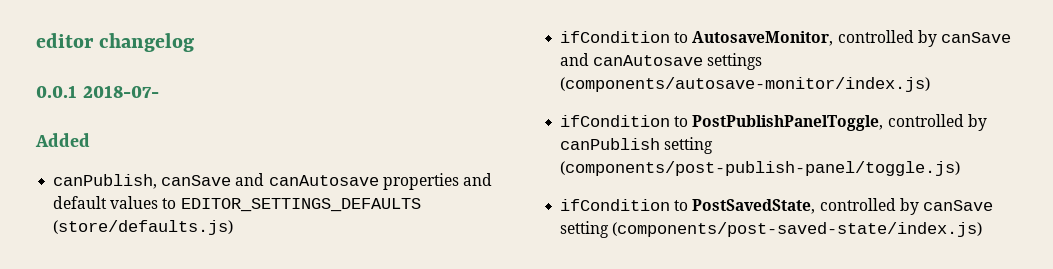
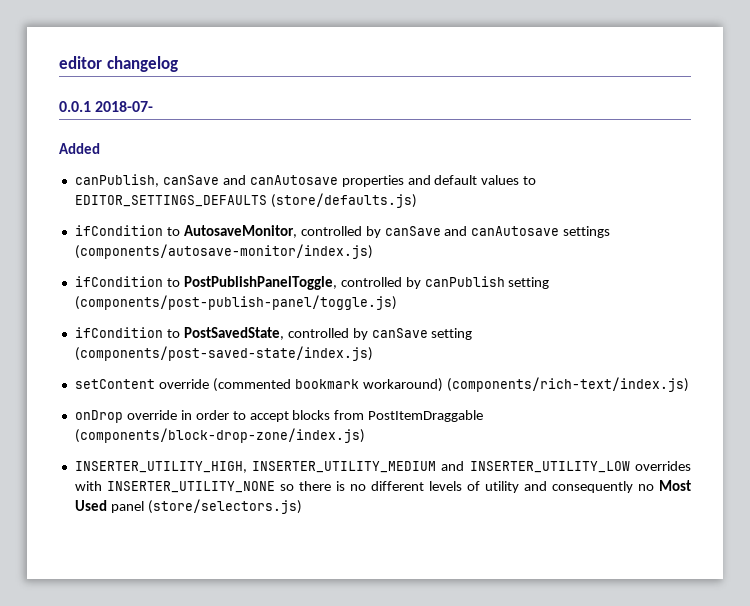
+ setContent override (commented bookmark workaround) (components/rich-text/index.js)
+ onDrop override in order to accept blocks from PostItemDraggable (components/block-drop-zone/index.js)
+ INSERTER_UTILITY_HIGH, INSERTER_UTILITY_MEDIUM and INSERTER_UTILITY_LOW overrides with INSERTER_UTILITY_NONE so there is no different levels of utility and consequently no Most Used panel (store/selectors.js)

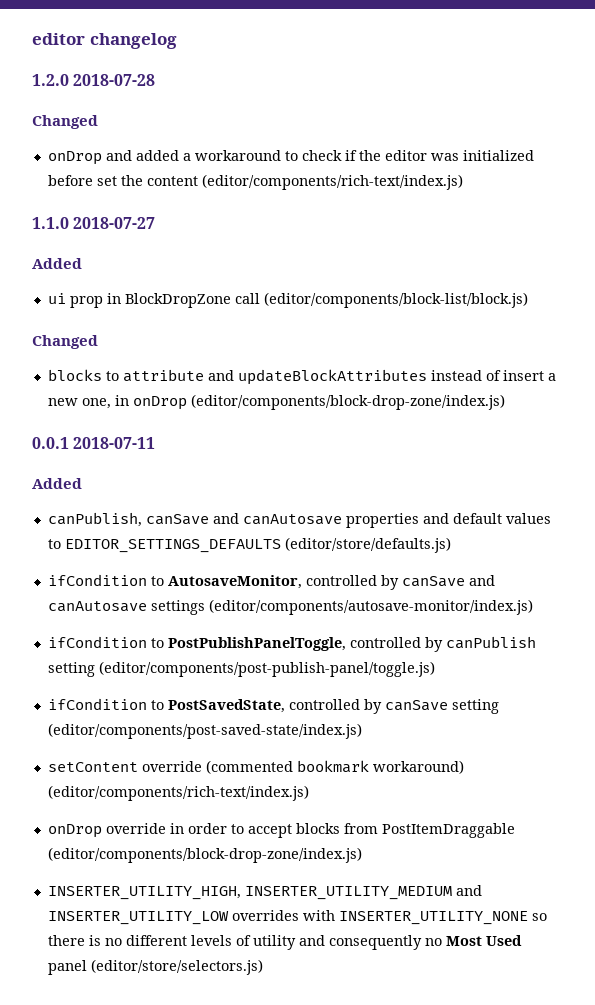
+ 1.2.0 2018-07-28
+ Changed
+ onDrop and added a workaround to check if the editor was initialized before set the content (editor/components/rich-text/index.js)
+ 1.1.0 2018-07-27
+ Added
+ ui prop in BlockDropZone call (editor/components/block-list/block.js)
+ Changed
+ blocks to attribute and updateBlockAttributes instead of insert a new one, in onDrop (editor/components/block-drop-zone/index.js)
- 0.0.1 2018-07-
+ 0.0.1 2018-07-11
- canPublish, canSave and canAutosave properties and default values to EDITOR_SETTINGS_DEFAULTS (store/defaults.js)
+ canPublish, canSave and canAutosave properties and default values to EDITOR_SETTINGS_DEFAULTS (editor/store/defaults.js)
- ifCondition to AutosaveMonitor, controlled by canSave and canAutosave settings (components/autosave-monitor/index.js)
+ ifCondition to AutosaveMonitor, controlled by canSave and canAutosave settings (editor/components/autosave-monitor/index.js)
- ifCondition to PostPublishPanelToggle, controlled by canPublish setting (components/post-publish-panel/toggle.js)
+ ifCondition to PostPublishPanelToggle, controlled by canPublish setting (editor/components/post-publish-panel/toggle.js)
- ifCondition to PostSavedState, controlled by canSave setting (components/post-saved-state/index.js)
+ ifCondition to PostSavedState, controlled by canSave setting (editor/components/post-saved-state/index.js)
- setContent override (commented bookmark workaround) (components/rich-text/index.js)
+ setContent override (commented bookmark workaround) (editor/components/rich-text/index.js)
- onDrop override in order to accept blocks from PostItemDraggable (components/block-drop-zone/index.js)
+ onDrop override in order to accept blocks from PostItemDraggable (editor/components/block-drop-zone/index.js)
- INSERTER_UTILITY_HIGH, INSERTER_UTILITY_MEDIUM and INSERTER_UTILITY_LOW overrides with INSERTER_UTILITY_NONE so there is no different levels of utility and consequently no Most Used panel (store/selectors.js)
+ INSERTER_UTILITY_HIGH, INSERTER_UTILITY_MEDIUM and INSERTER_UTILITY_LOW overrides with INSERTER_UTILITY_NONE so there is no different levels of utility and consequently no Most Used panel (editor/store/selectors.js)

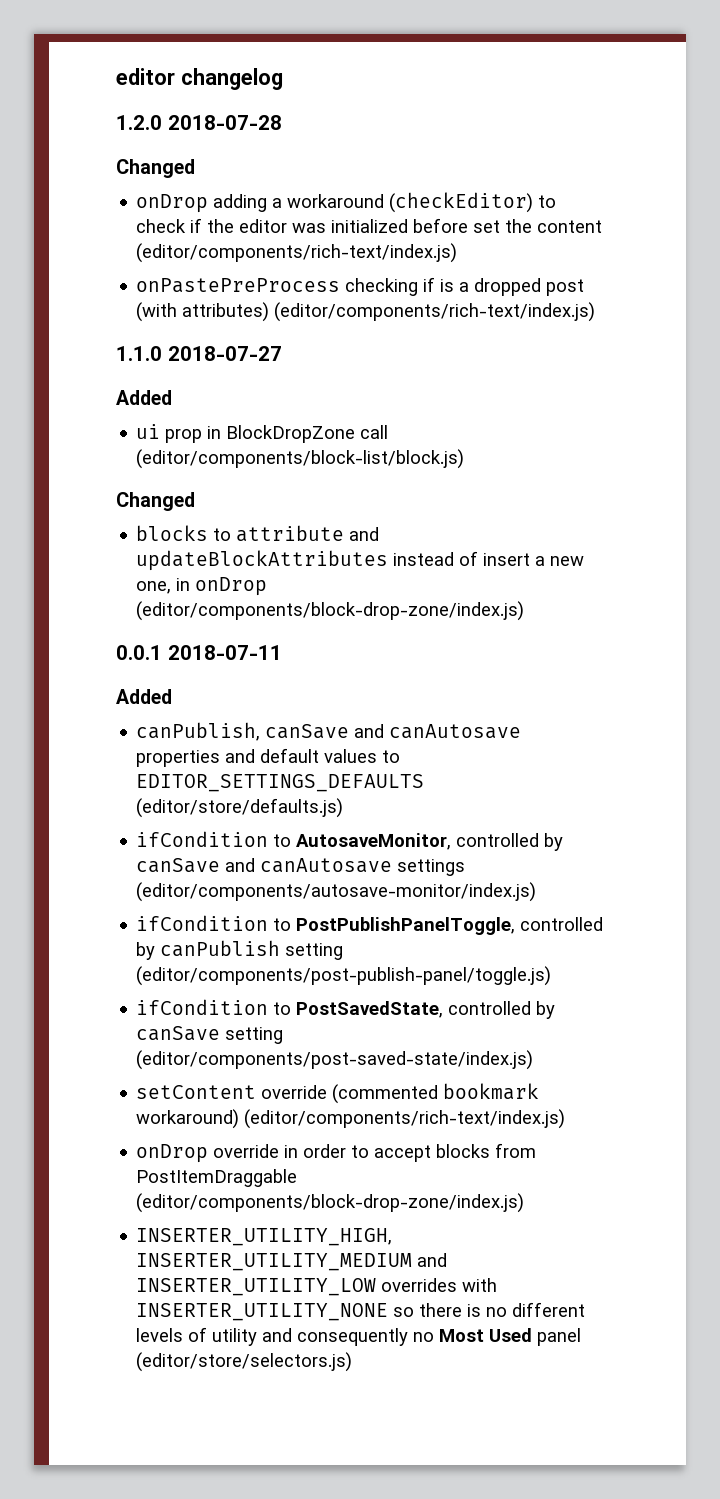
- onDrop and added a workaround to check if the editor was initialized before set the content (editor/components/rich-text/index.js)
+ onDrop adding a workaround (checkEditor) to check if the editor was initialized before set the content (editor/components/rich-text/index.js)
+ onPastePreProcess checking if is a dropped post (with attributes) (editor/components/rich-text/index.js)

